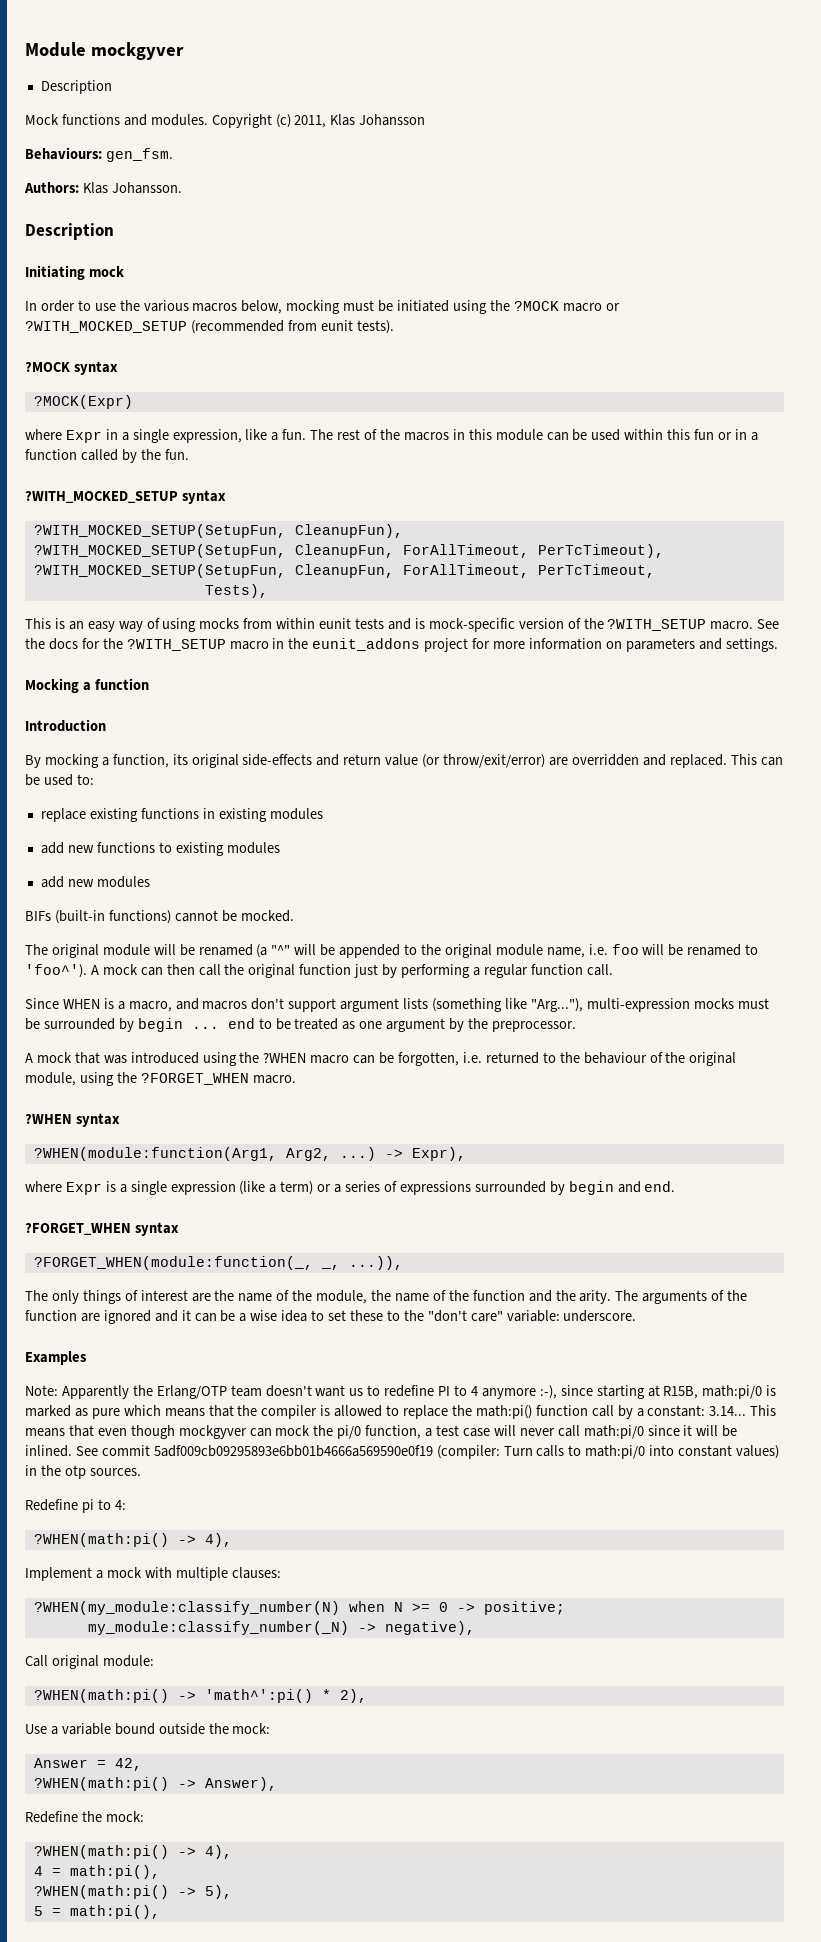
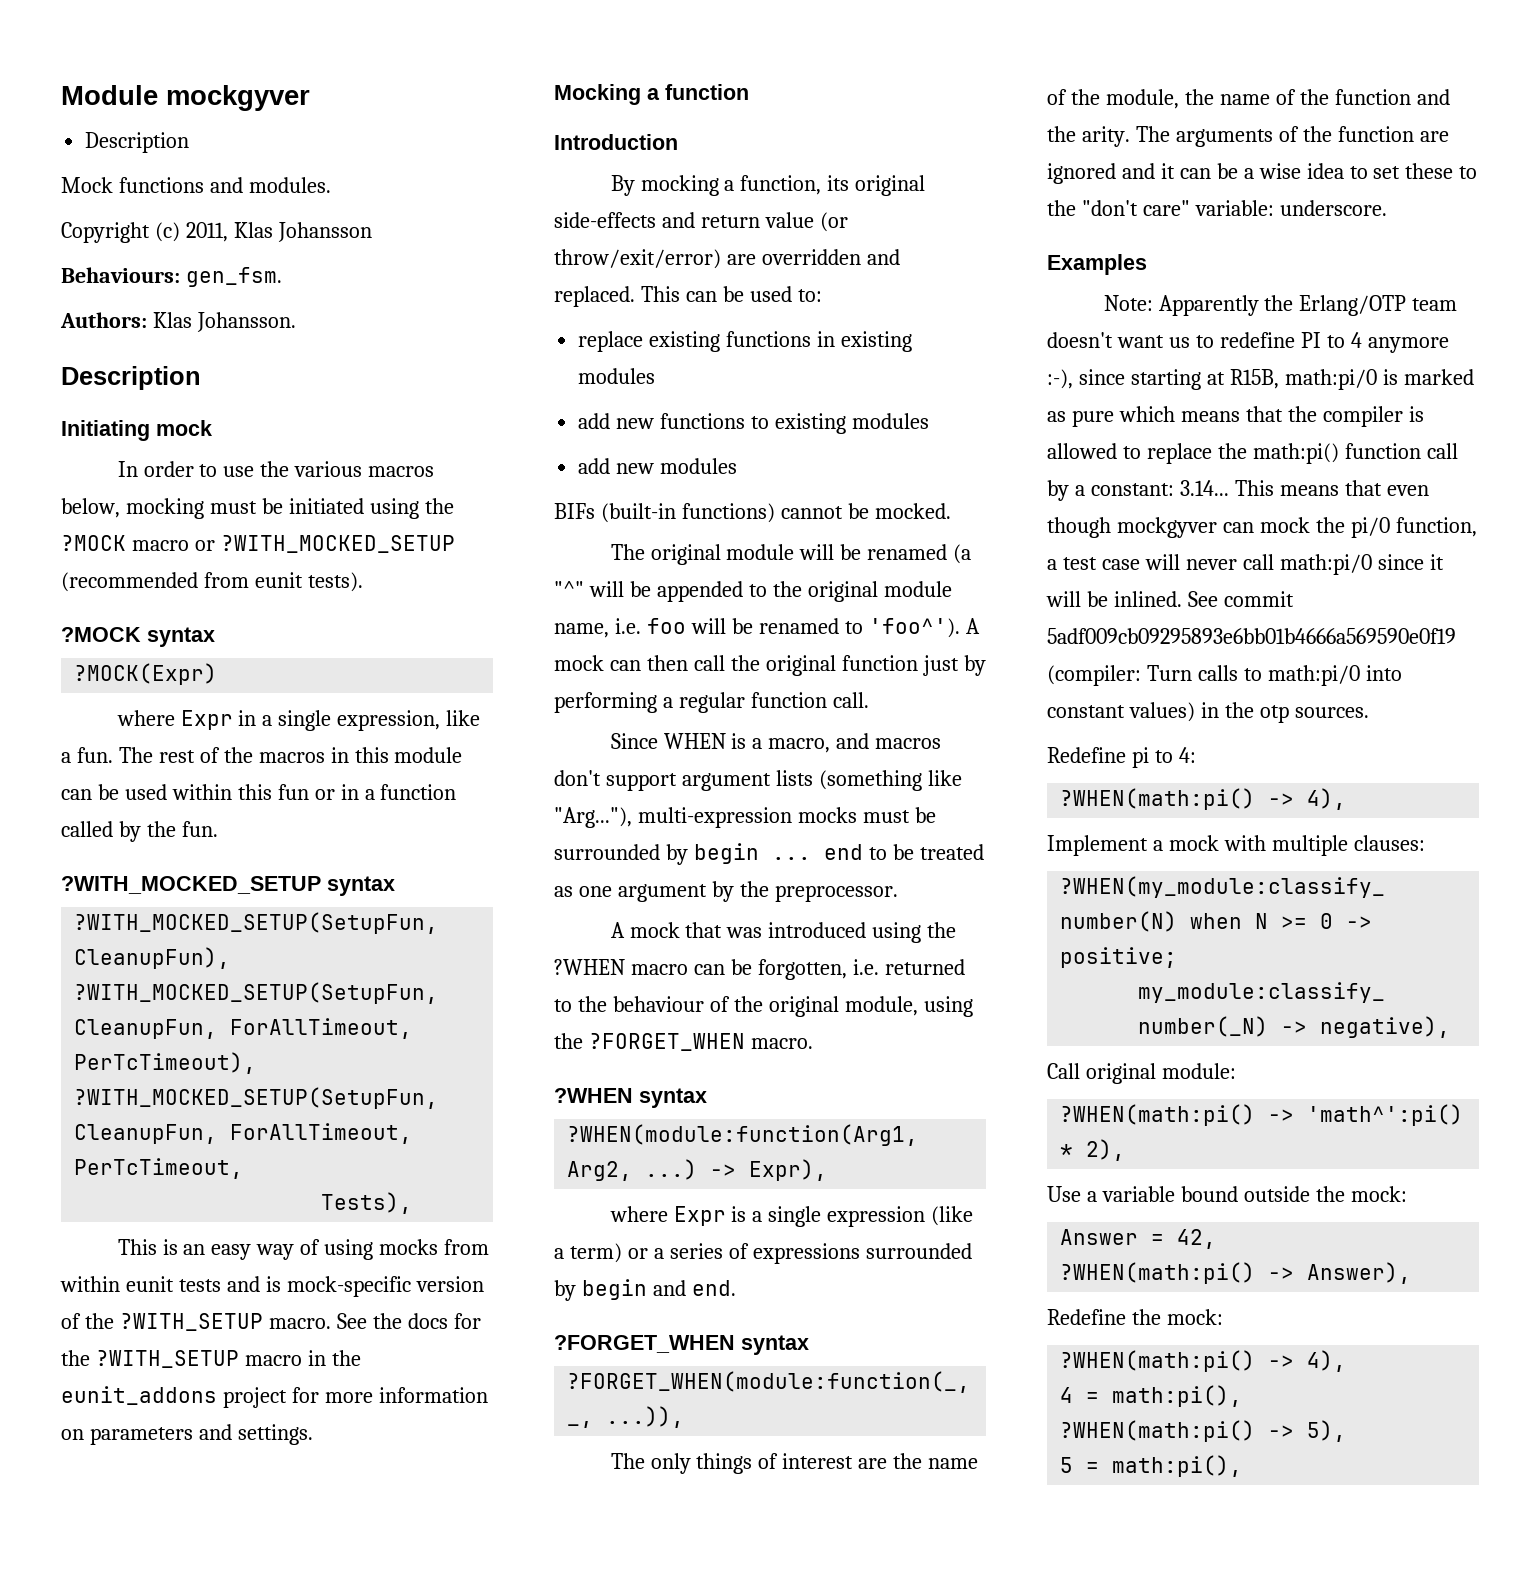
- Mock functions and modules. Copyright (c) 2011, Klas Johansson
+ Mock functions and modules.
+ Copyright (c) 2011, Klas Johansson

